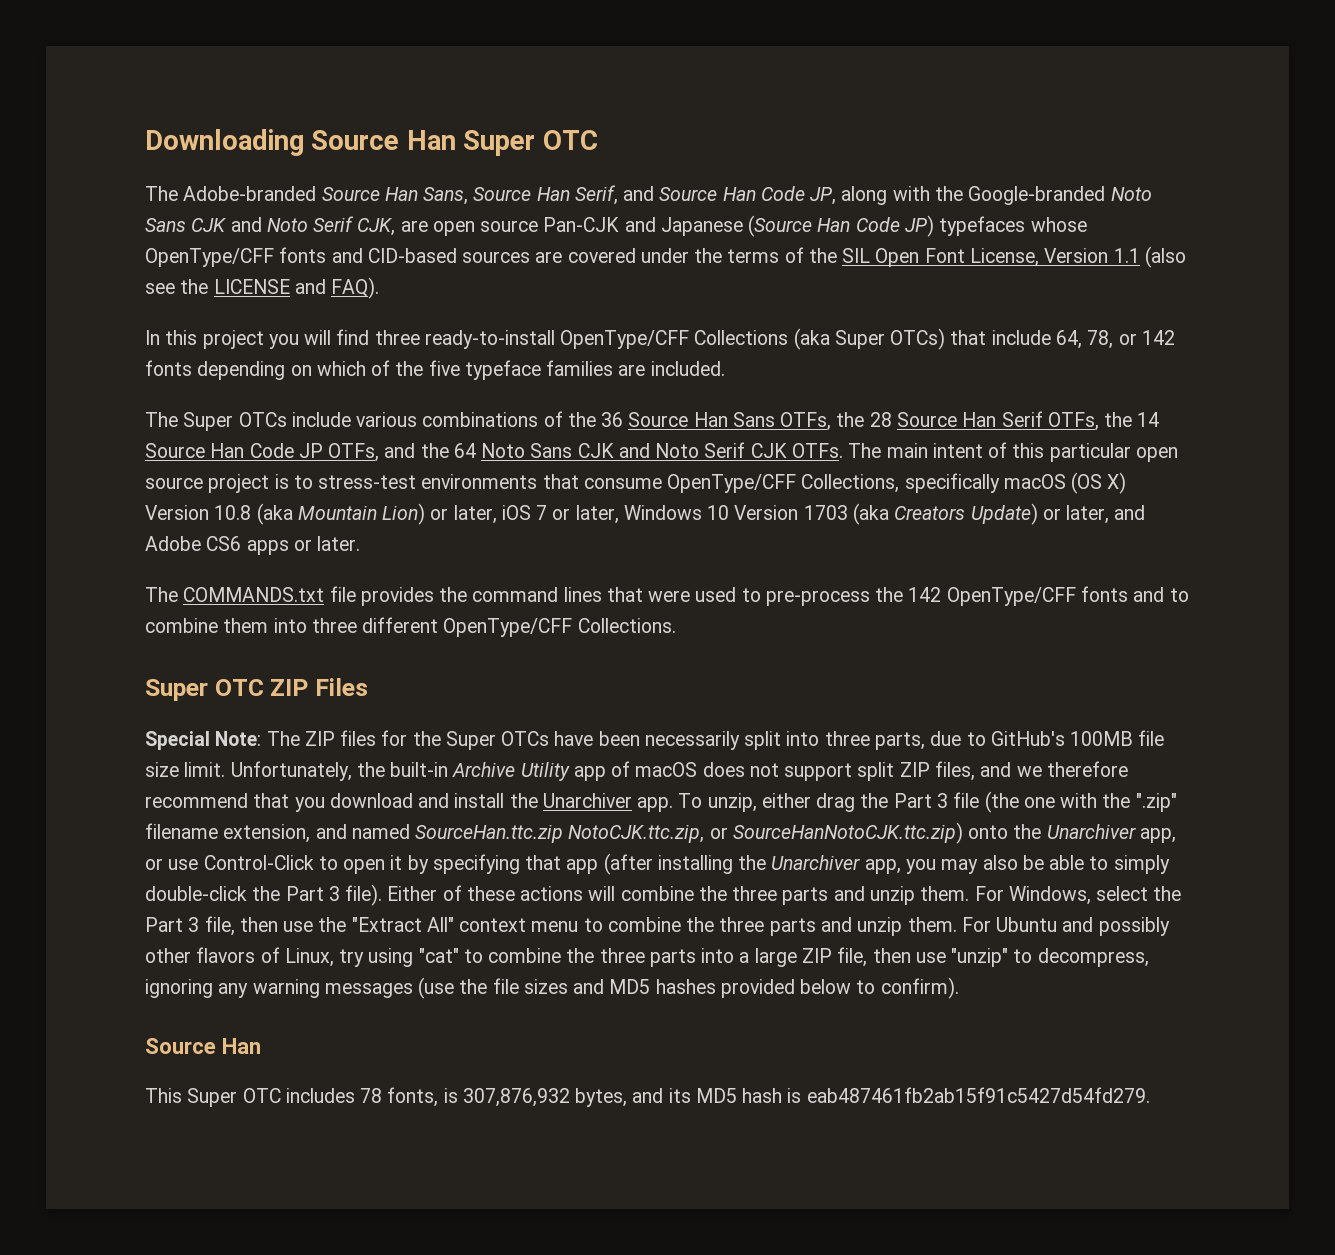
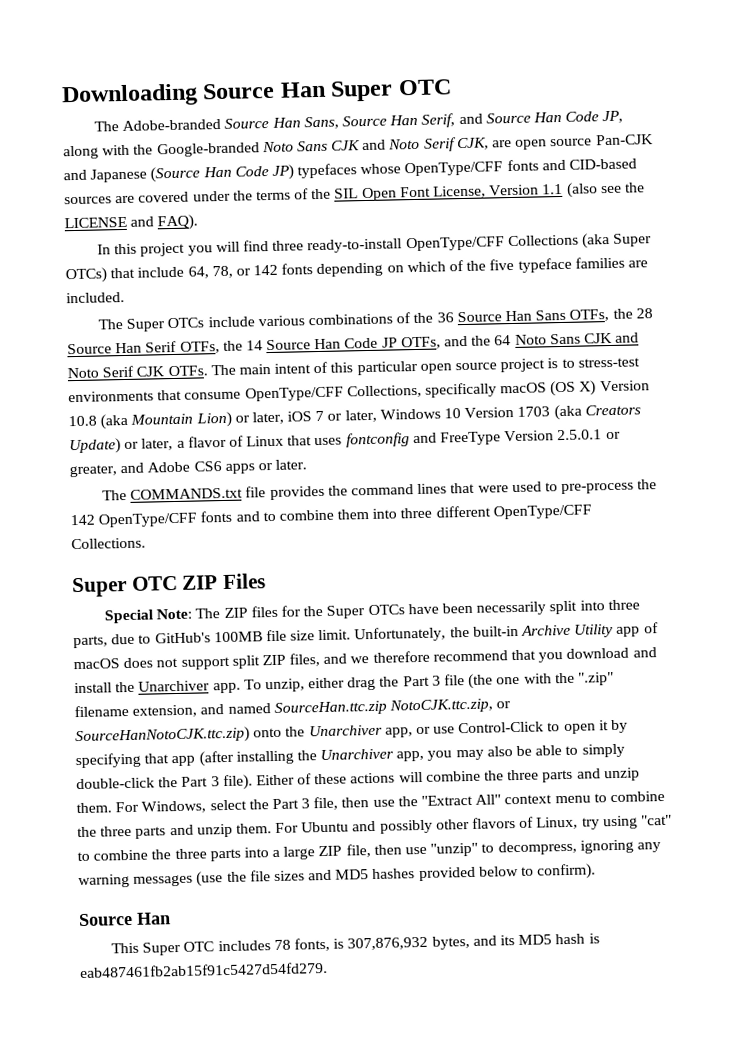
- The main intent of this particular open source project is to stress-test environments that consume OpenType/CFF Collections, specifically macOS (OS X) Version 10.8 (aka Mountain Lion) or later, iOS 7 or later, Windows 10 Version 1703 (aka Creators Update) or later, and Adobe CS6 apps or later.
+ The main intent of this particular open source project is to stress-test environments that consume OpenType/CFF Collections, specifically macOS (OS X) Version 10.8 (aka Mountain Lion) or later, iOS 7 or later, Windows 10 Version 1703 (aka Creators Update) or later, a flavor of Linux that uses fontconfig and FreeType Version 2.5.0.1 or greater, and Adobe CS6 apps or later.

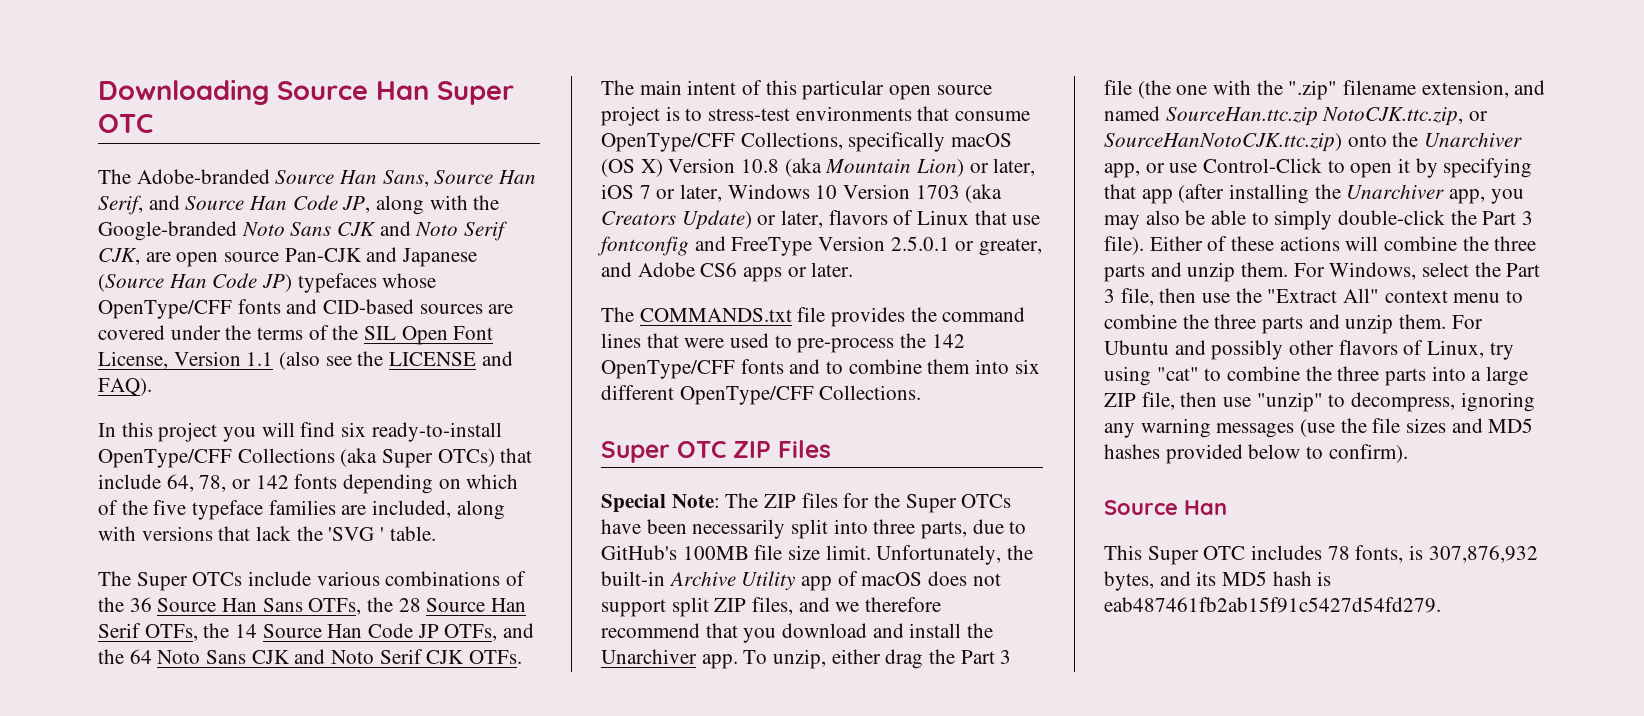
- In this project you will find three ready-to-install OpenType/CFF Collections (aka Super OTCs) that include 64, 78, or 142 fonts depending on which of the five typeface families are included.
+ In this project you will find six ready-to-install OpenType/CFF Collections (aka Super OTCs) that include 64, 78, or 142 fonts depending on which of the five typeface families are included, along with versions that lack the 'SVG ' table.
- The main intent of this particular open source project is to stress-test environments that consume OpenType/CFF Collections, specifically macOS (OS X) Version 10.8 (aka Mountain Lion) or later, iOS 7 or later, Windows 10 Version 1703 (aka Creators Update) or later, a flavor of Linux that uses fontconfig and FreeType Version 2.5.0.1 or greater, and Adobe CS6 apps or later.
+ The main intent of this particular open source project is to stress-test environments that consume OpenType/CFF Collections, specifically macOS (OS X) Version 10.8 (aka Mountain Lion) or later, iOS 7 or later, Windows 10 Version 1703 (aka Creators Update) or later, flavors of Linux that use fontconfig and FreeType Version 2.5.0.1 or greater, and Adobe CS6 apps or later.
- The COMMANDS.txt file provides the command lines that were used to pre-process the 142 OpenType/CFF fonts and to combine them into three different OpenType/CFF Collections.
+ The COMMANDS.txt file provides the command lines that were used to pre-process the 142 OpenType/CFF fonts and to combine them into six different OpenType/CFF Collections.

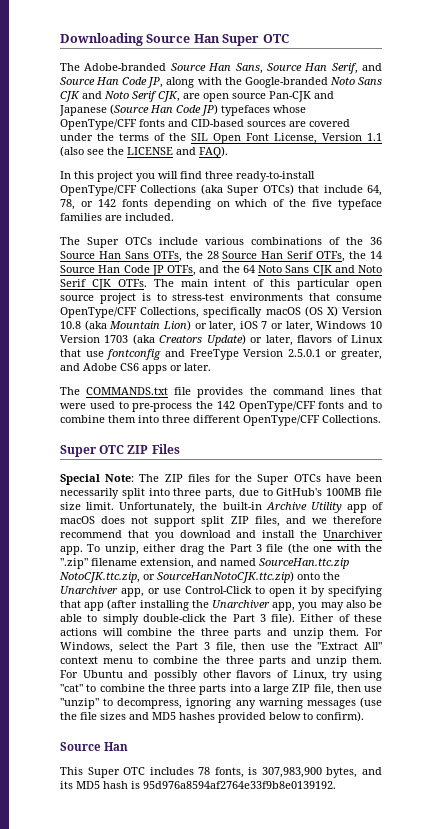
- In this project you will find six ready-to-install OpenType/CFF Collections (aka Super OTCs) that include 64, 78, or 142 fonts depending on which of the five typeface families are included, along with versions that lack the 'SVG ' table.
+ In this project you will find three ready-to-install OpenType/CFF Collections (aka Super OTCs) that include 64, 78, or 142 fonts depending on which of the five typeface families are included.
- The COMMANDS.txt file provides the command lines that were used to pre-process the 142 OpenType/CFF fonts and to combine them into six different OpenType/CFF Collections.
+ The COMMANDS.txt file provides the command lines that were used to pre-process the 142 OpenType/CFF fonts and to combine them into three different OpenType/CFF Collections.
- This Super OTC includes 78 fonts, is 307,876,932 bytes, and its MD5 hash is eab487461fb2ab15f91c5427d54fd279.
+ This Super OTC includes 78 fonts, is 307,983,900 bytes, and its MD5 hash is 95d976a8594af2764e33f9b8e0139192.

